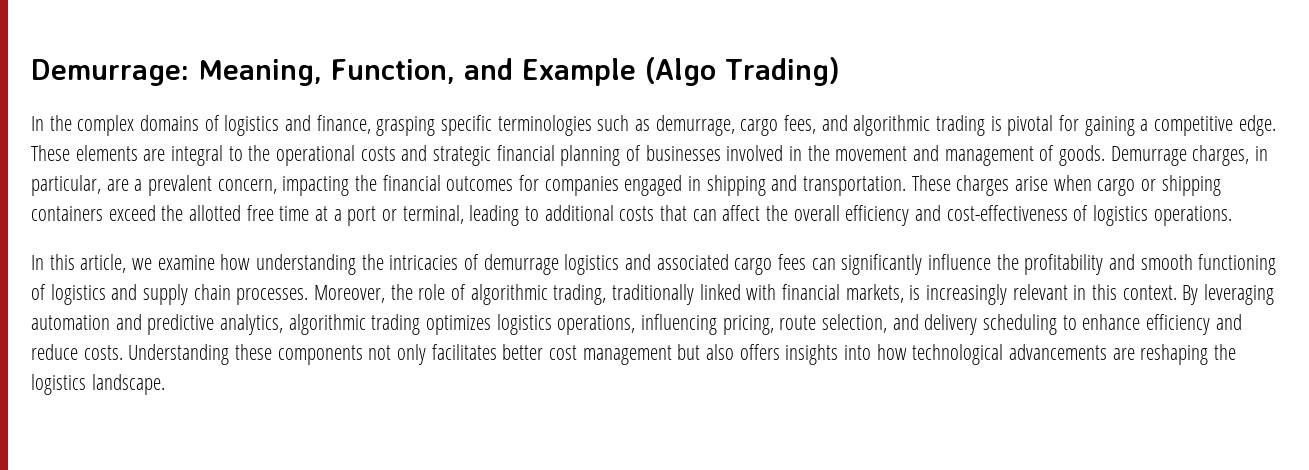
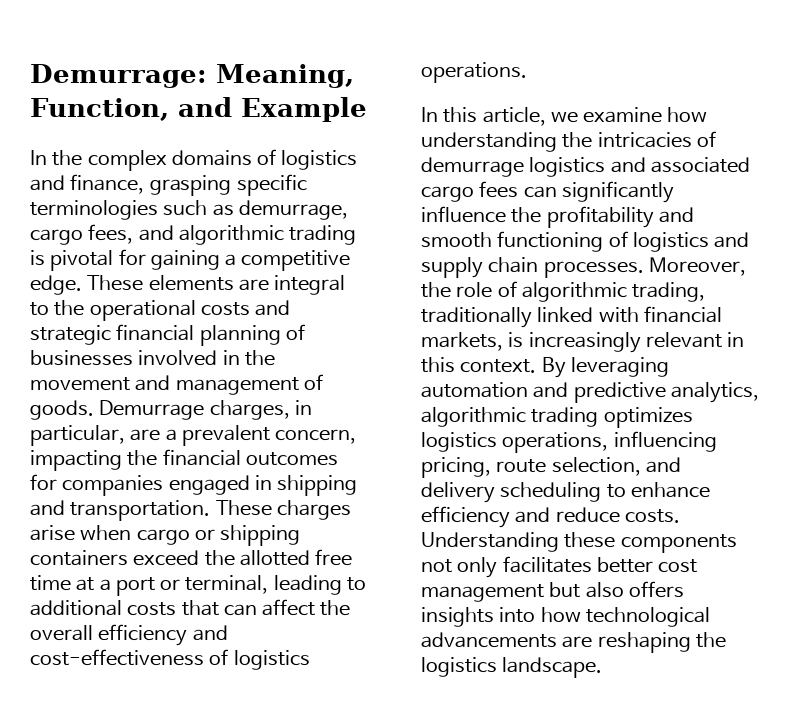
- Demurrage: Meaning, Function, and Example (Algo Trading)
+ Demurrage: Meaning, Function, and Example

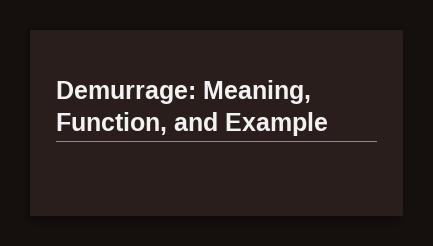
- In the complex domains of logistics and finance, grasping specific terminologies such as demurrage, cargo fees, and algorithmic trading is pivotal for gaining a competitive edge. These elements are integral to the operational costs and strategic financial planning of businesses involved in the movement and management of goods. Demurrage charges, in particular, are a prevalent concern, impacting the financial outcomes for companies engaged in shipping and transportation. These charges arise when cargo or shipping containers exceed the allotted free time at a port or terminal, leading to additional costs that can affect the overall efficiency and cost-effectiveness of logistics operations.
- In this article, we examine how understanding the intricacies of demurrage logistics and associated cargo fees can significantly influence the profitability and smooth functioning of logistics and supply chain processes. Moreover, the role of algorithmic trading, traditionally linked with financial markets, is increasingly relevant in this context. By leveraging automation and predictive analytics, algorithmic trading optimizes logistics operations, influencing pricing, route selection, and delivery scheduling to enhance efficiency and reduce costs. Understanding these components not only facilitates better cost management but also offers insights into how technological advancements are reshaping the logistics landscape.

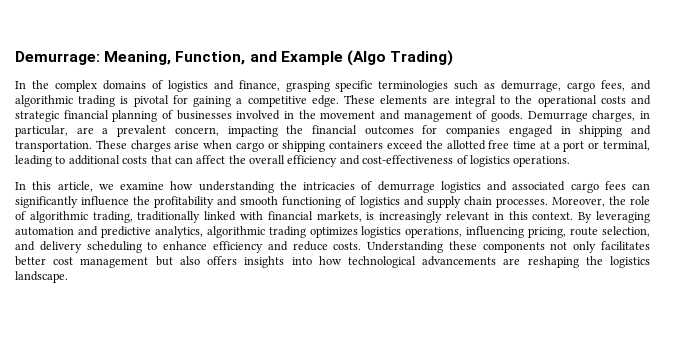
- Demurrage: Meaning, Function, and Example
+ Demurrage: Meaning, Function, and Example (Algo Trading)
+ In the complex domains of logistics and finance, grasping specific terminologies such as demurrage, cargo fees, and algorithmic trading is pivotal for gaining a competitive edge. These elements are integral to the operational costs and strategic financial planning of businesses involved in the movement and management of goods. Demurrage charges, in particular, are a prevalent concern, impacting the financial outcomes for companies engaged in shipping and transportation. These charges arise when cargo or shipping containers exceed the allotted free time at a port or terminal, leading to additional costs that can affect the overall efficiency and cost-effectiveness of logistics operations.
+ In this article, we examine how understanding the intricacies of demurrage logistics and associated cargo fees can significantly influence the profitability and smooth functioning of logistics and supply chain processes. Moreover, the role of algorithmic trading, traditionally linked with financial markets, is increasingly relevant in this context. By leveraging automation and predictive analytics, algorithmic trading optimizes logistics operations, influencing pricing, route selection, and delivery scheduling to enhance efficiency and reduce costs. Understanding these components not only facilitates better cost management but also offers insights into how technological advancements are reshaping the logistics landscape.

